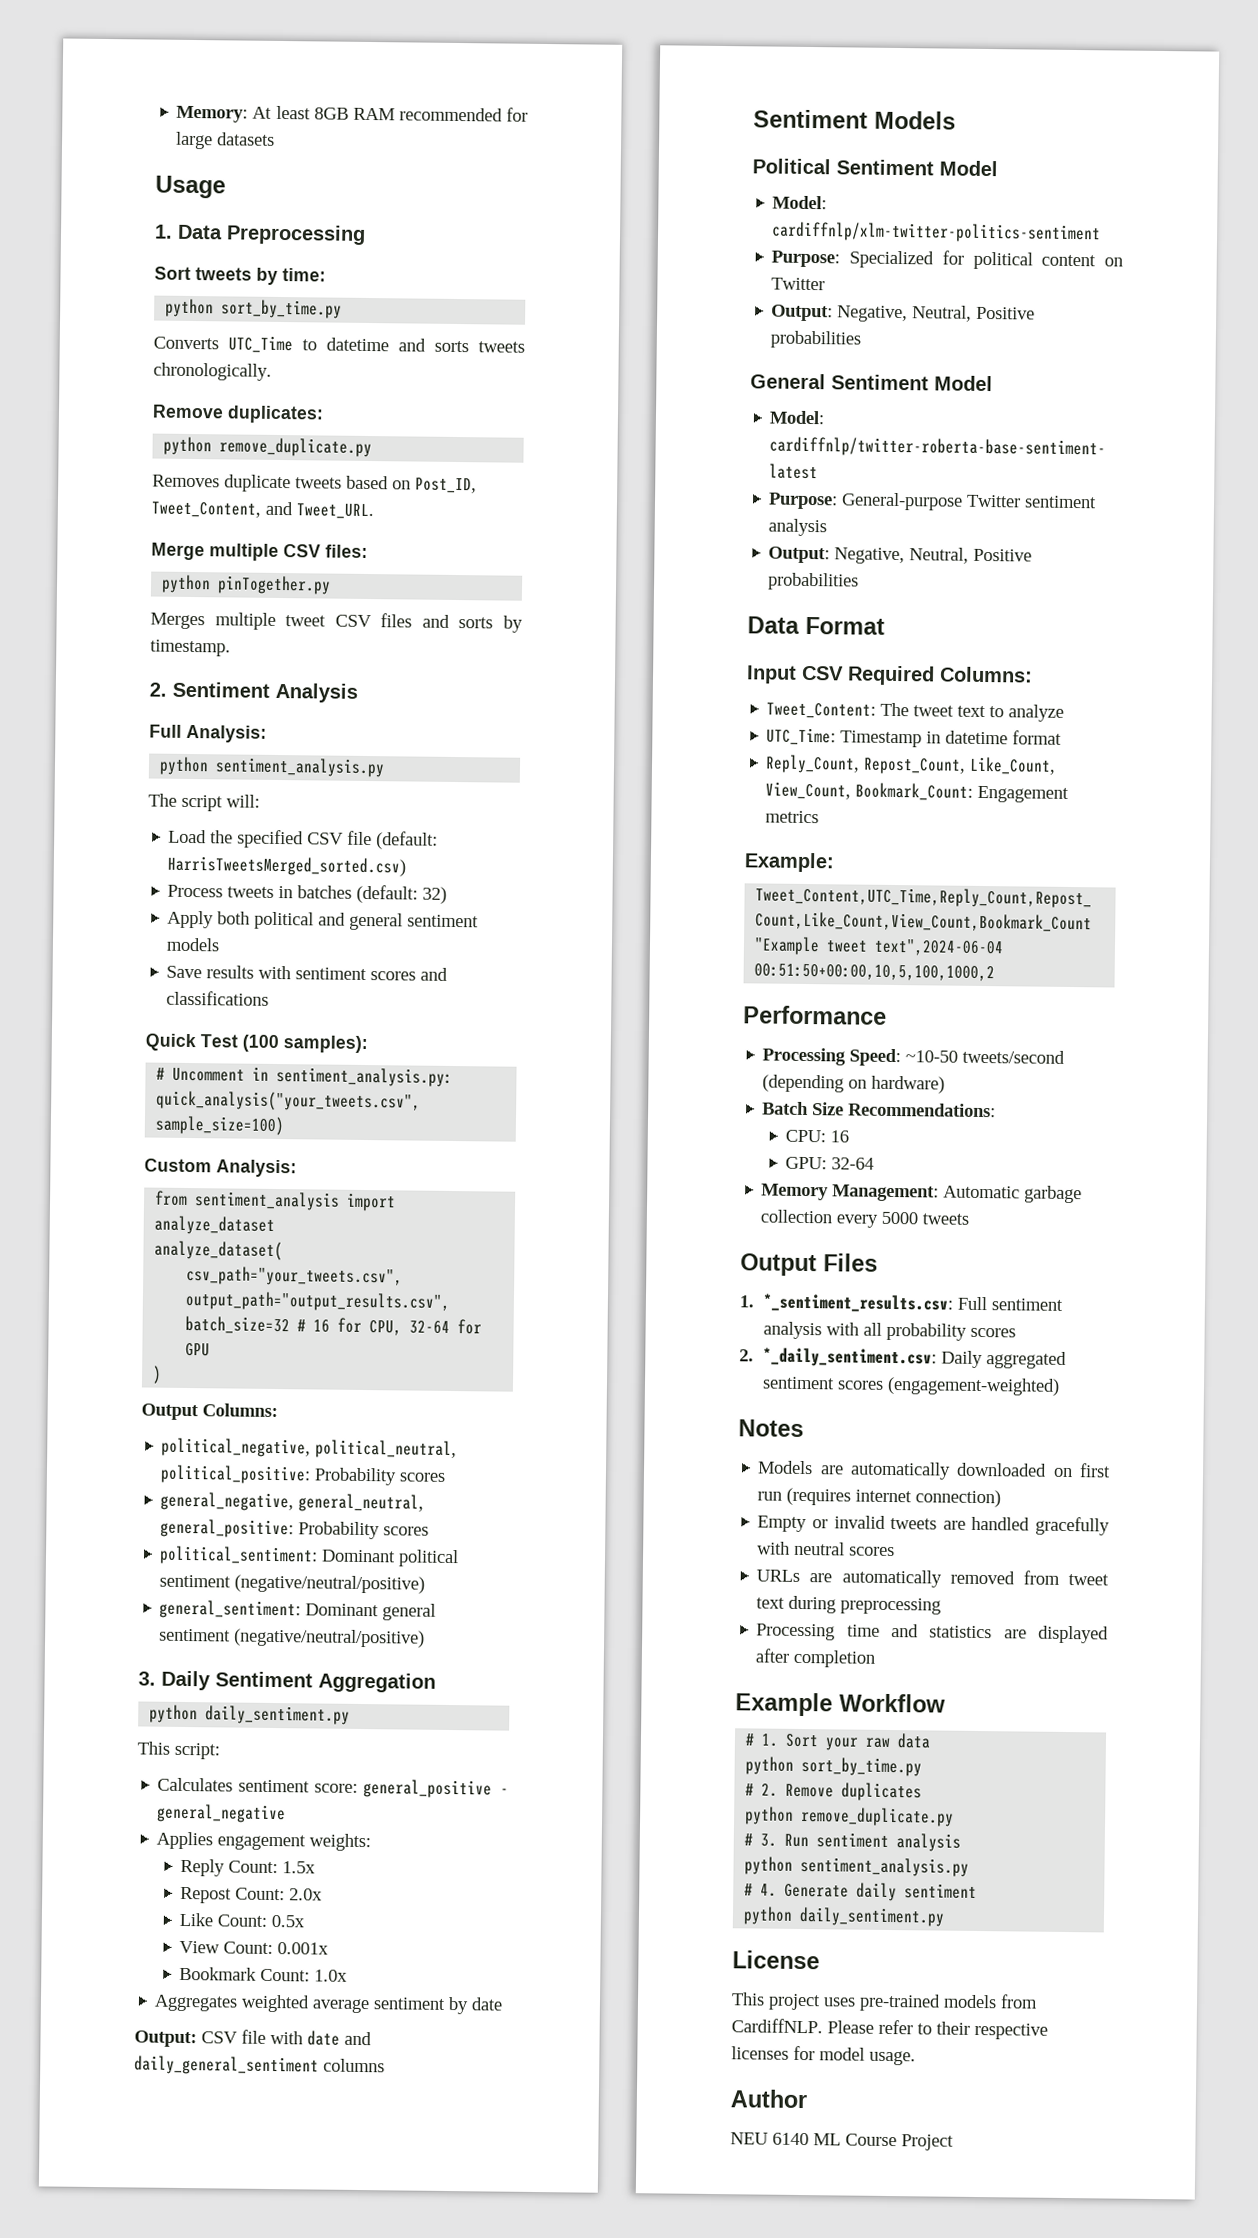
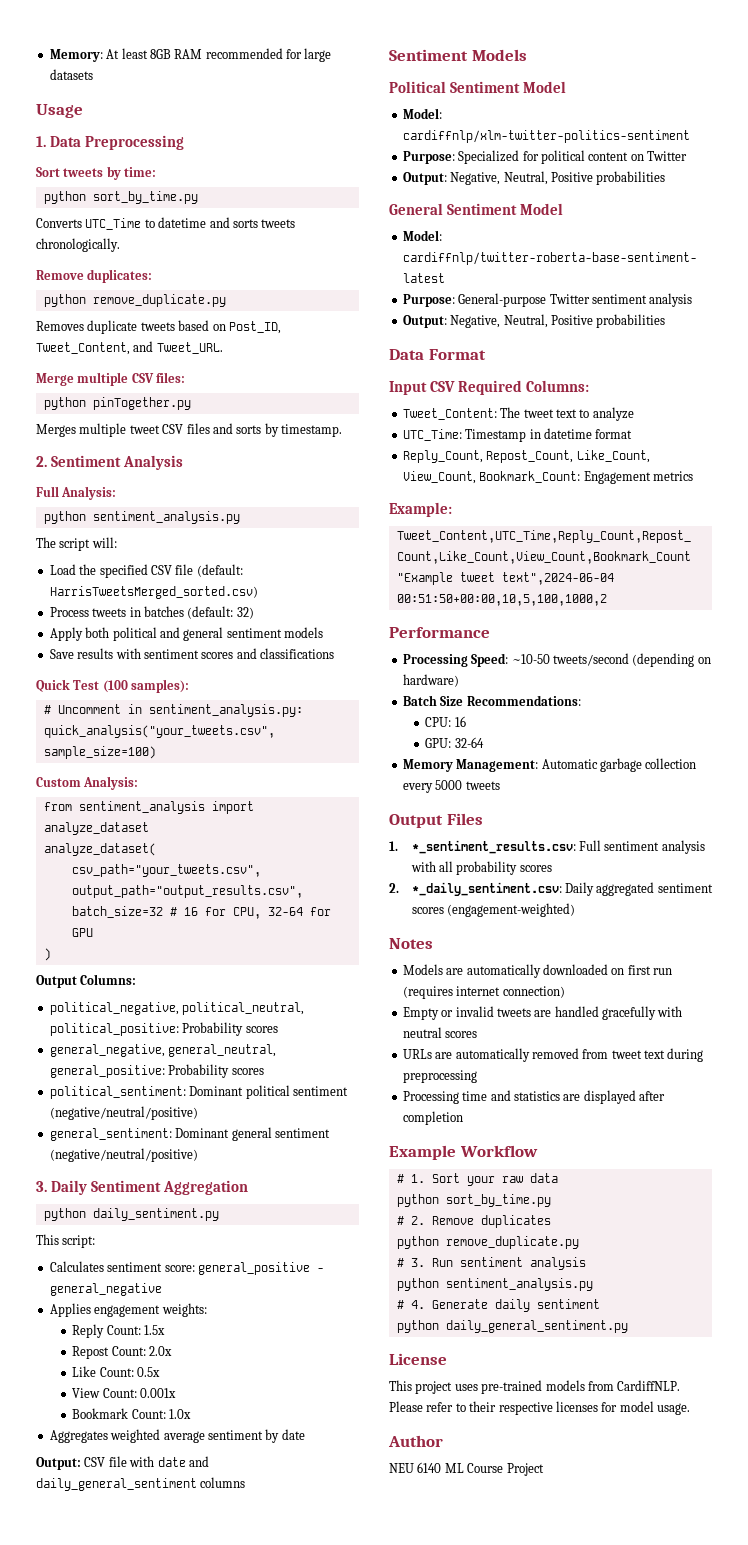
  # 4. Generate daily sentiment
- python daily_sentiment.py
+ python daily_general_sentiment.py

